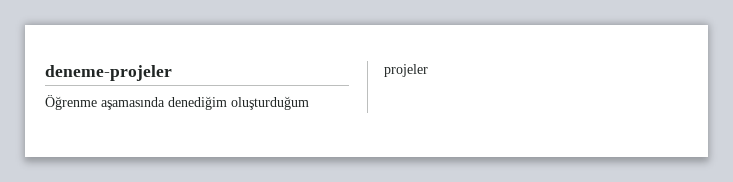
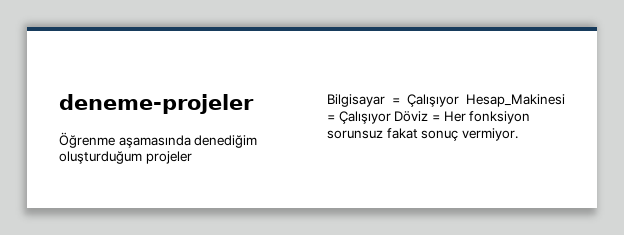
+ Bilgisayar = Çalışıyor Hesap_Makinesi = Çalışıyor Döviz = Her fonksiyon sorunsuz fakat sonuç vermiyor.

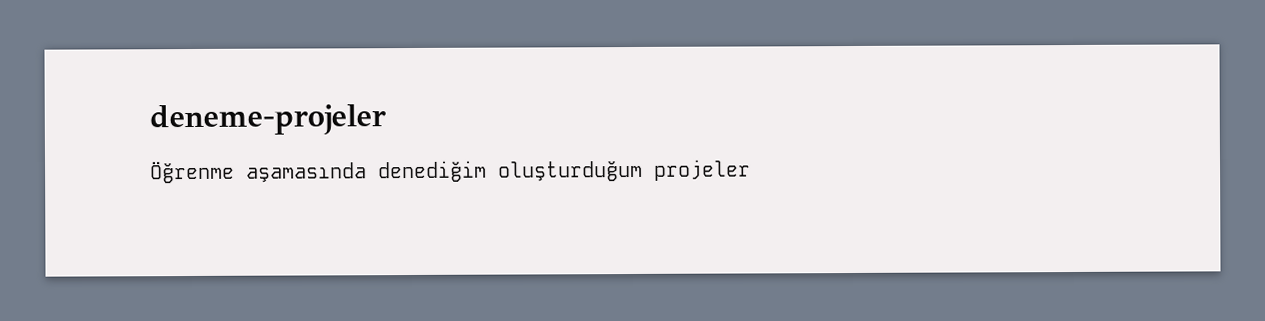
- Bilgisayar = Çalışıyor Hesap_Makinesi = Çalışıyor Döviz = Her fonksiyon sorunsuz fakat sonuç vermiyor.

